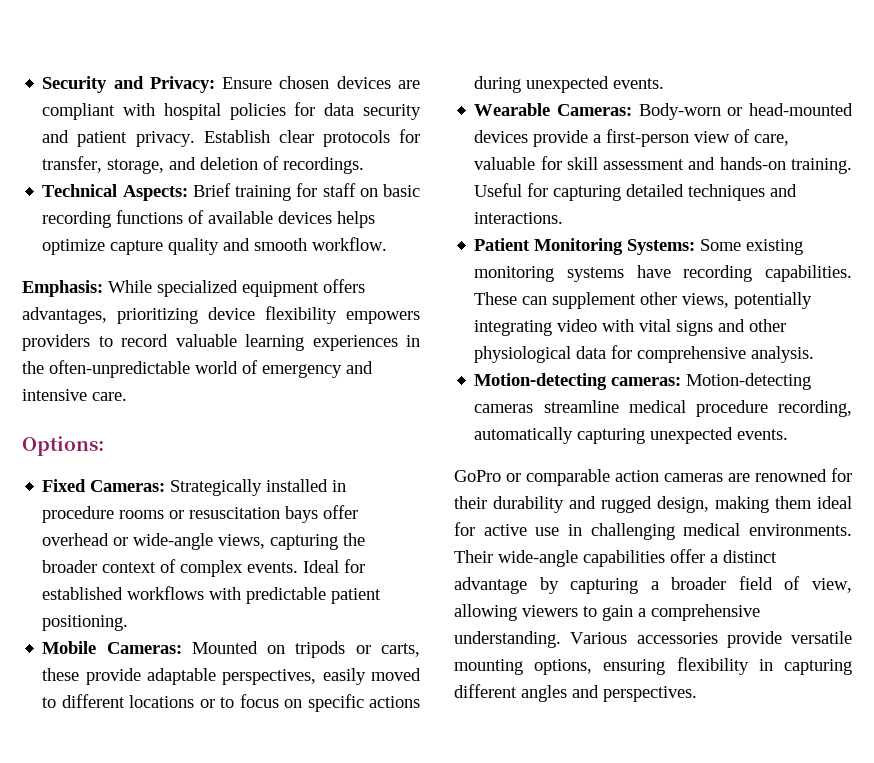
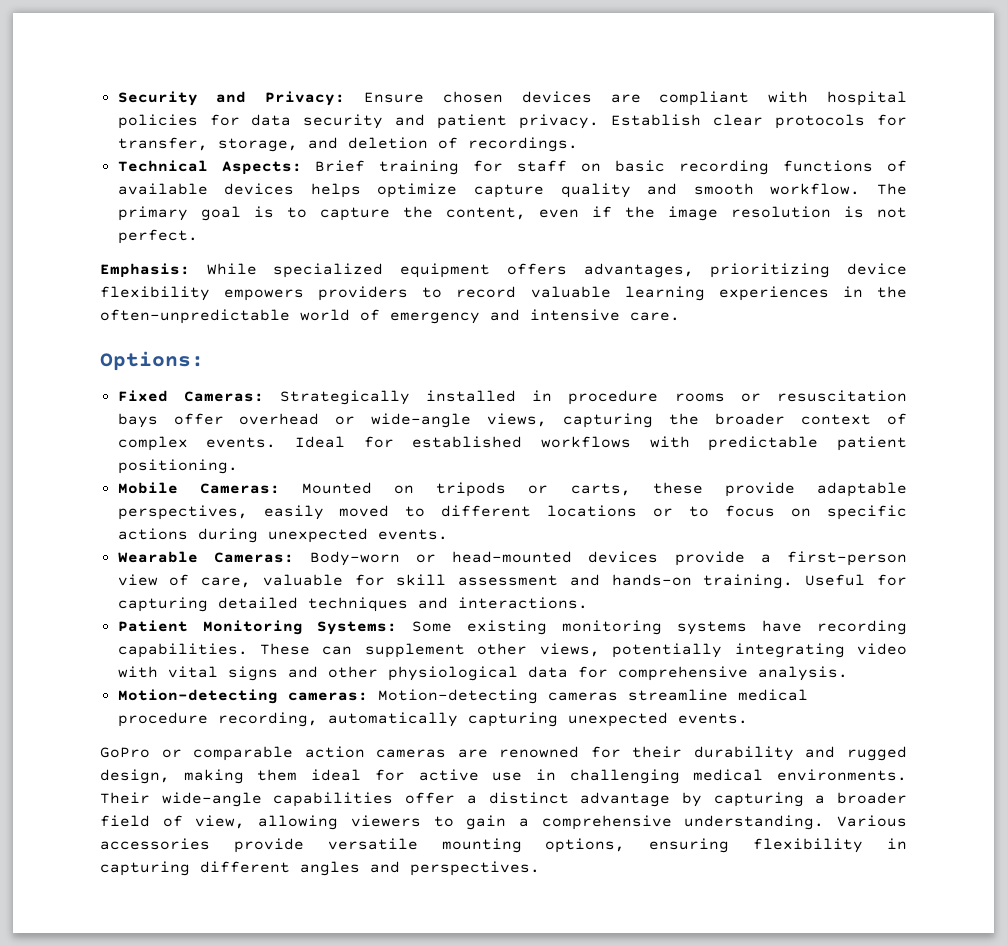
+ The primary goal is to capture the content, even if the image resolution is not perfect.

